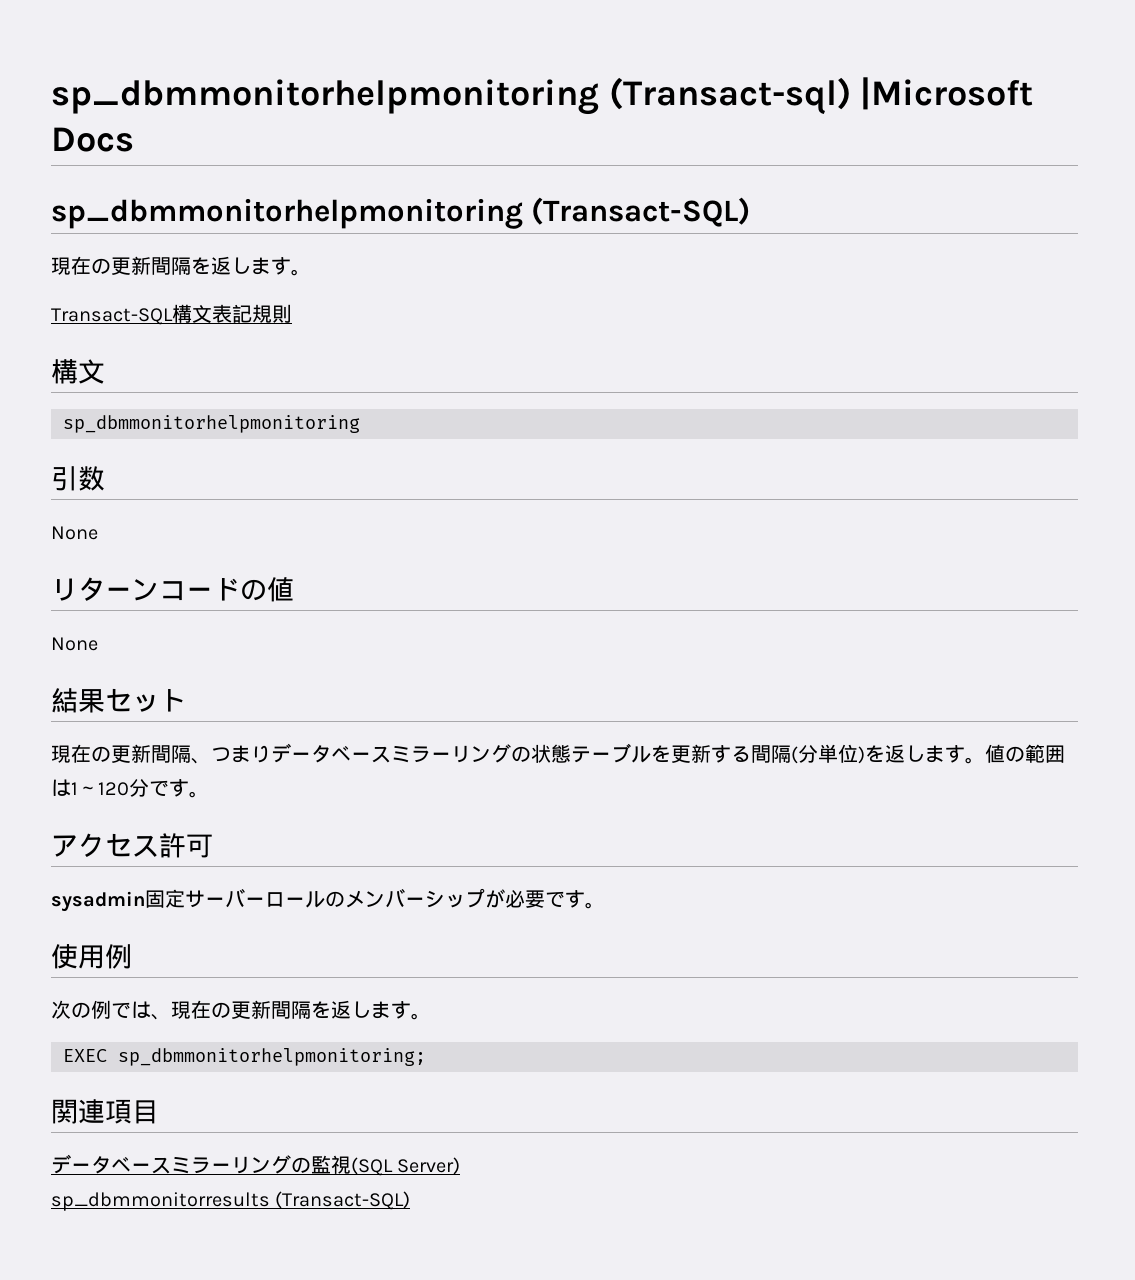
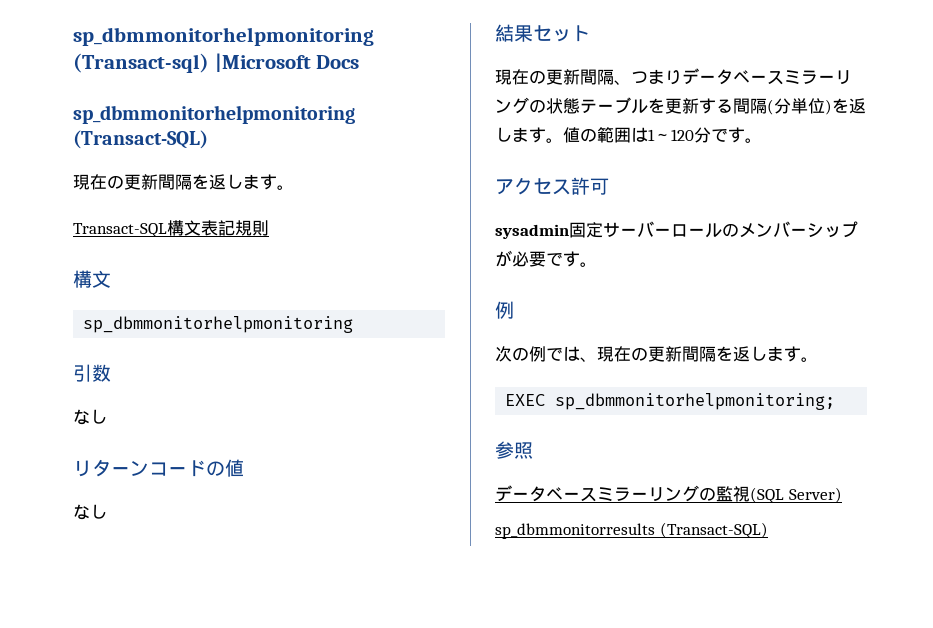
  引数
- None
+ なし
  リターンコードの値
- None
+ なし
  sysadmin固定サーバーロールのメンバーシップが必要です。
- 使用例
+ 例
- 関連項目
+ 参照

